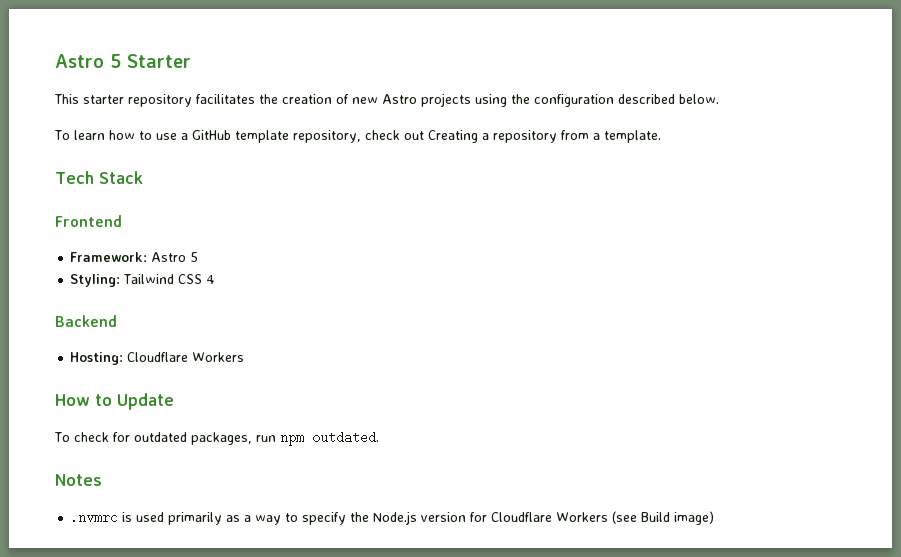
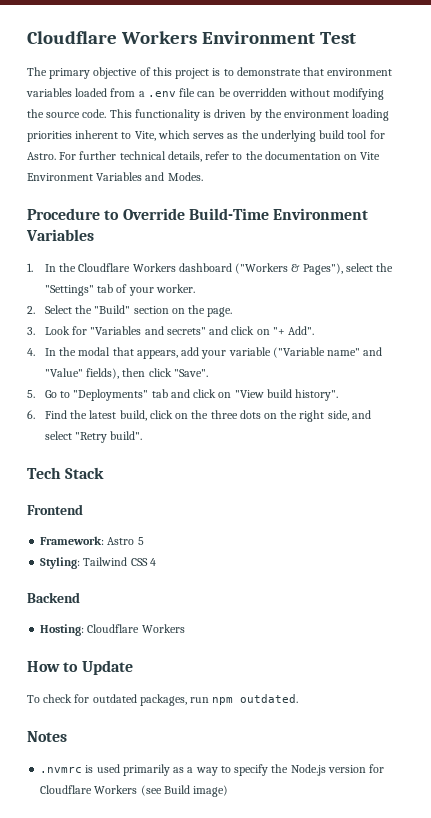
- Astro 5 Starter
- This starter repository facilitates the creation of new Astro projects using the configuration described below.
- To learn how to use a GitHub template repository, check out Creating a repository from a template.
+ Cloudflare Workers Environment Test
+ The primary objective of this project is to demonstrate that environment variables loaded from a .env file can be overridden without modifying the source code. This functionality is driven by the environment loading priorities inherent to Vite, which serves as the underlying build tool for Astro. For further technical details, refer to the documentation on Vite Environment Variables and Modes.
+ Procedure to Override Build-Time Environment Variables
+ 1. In the Cloudflare Workers dashboard ("Workers & Pages"), select the "Settings" tab of your worker.
+ 2. Select the "Build" section on the page.
+ 3. Look for "Variables and secrets" and click on "+ Add".
+ 4. In the modal that appears, add your variable ("Variable name" and "Value" fields), then click "Save".
+ 5. Go to "Deployments" tab and click on "View build history".
+ 6. Find the latest build, click on the three dots on the right side, and select "Retry build".

